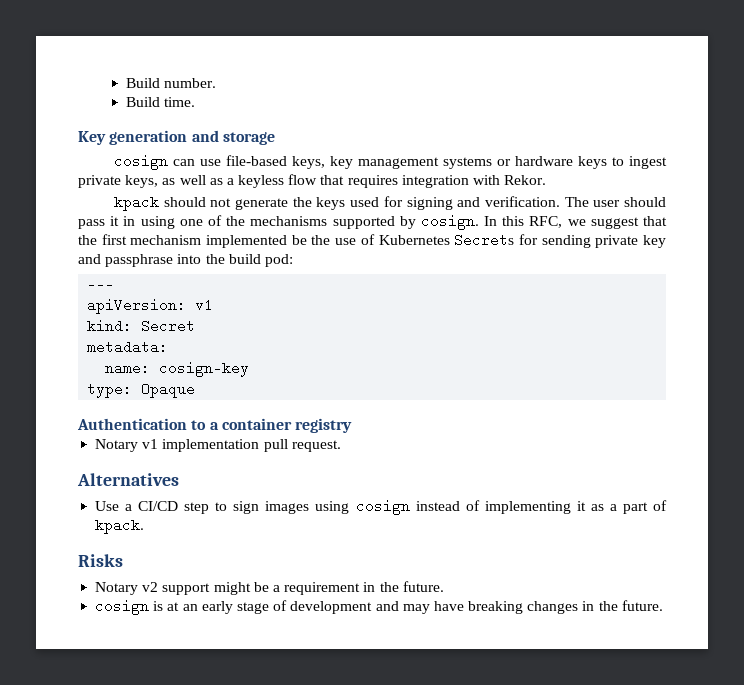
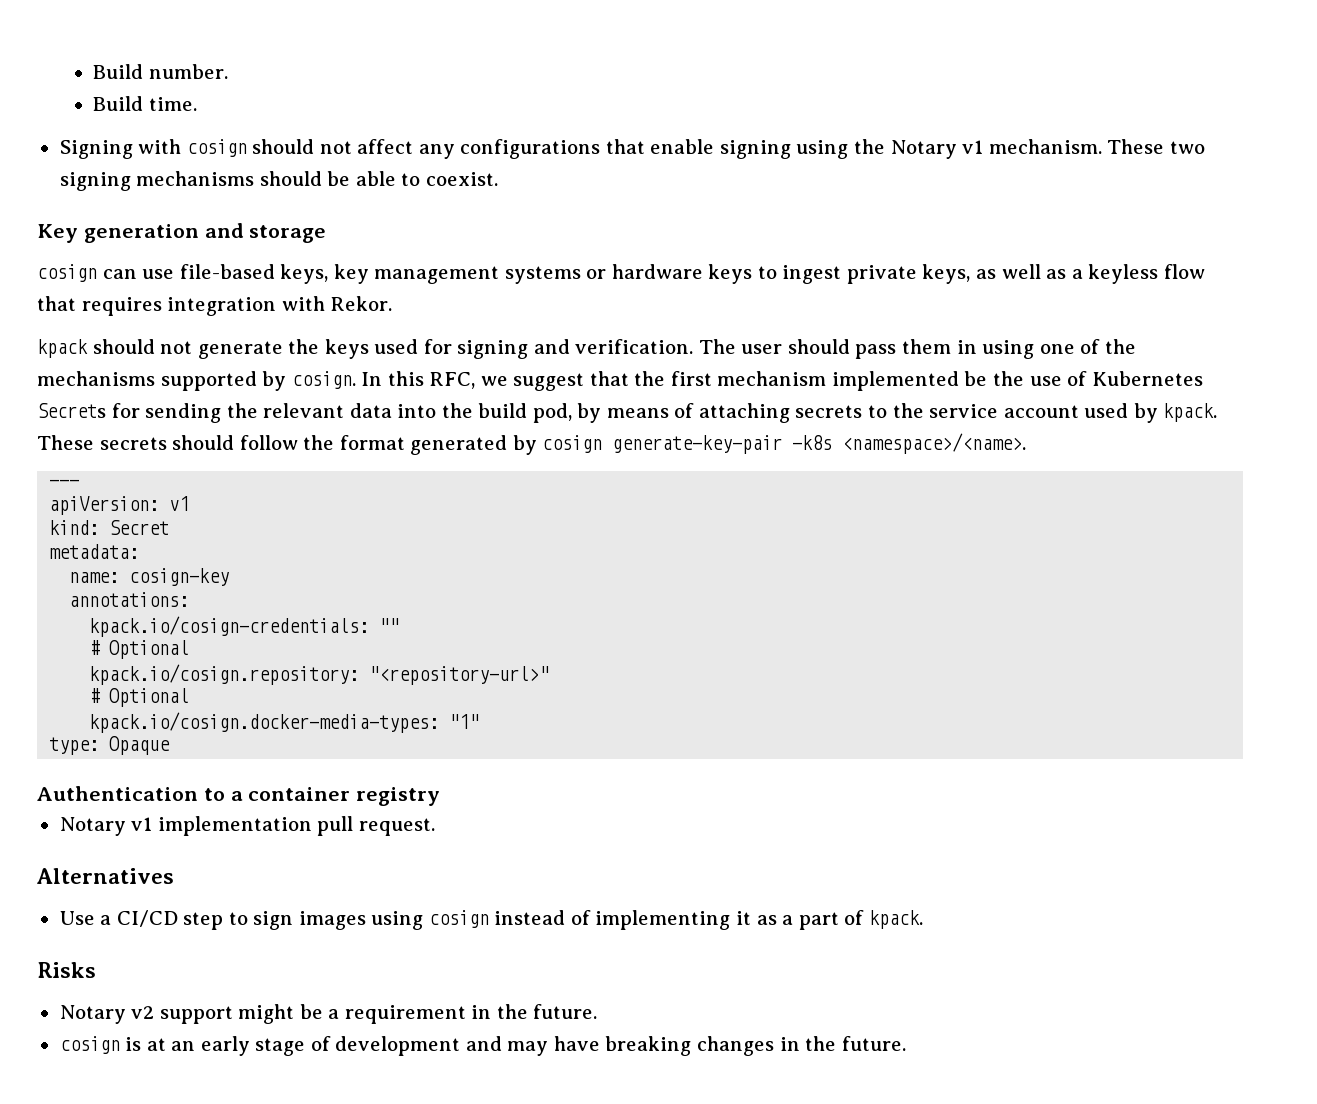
+ Signing with cosign should not affect any configurations that enable signing using the Notary v1 mechanism. These two signing mechanisms should be able to coexist.
- The user should pass it in using one of the mechanisms supported by cosign.
+ The user should pass them in using one of the mechanisms supported by cosign.
- In this RFC, we suggest that the first mechanism implemented be the use of Kubernetes Secrets for sending private key and passphrase into the build pod:
+ In this RFC, we suggest that the first mechanism implemented be the use of Kubernetes Secrets for sending the relevant data into the build pod, by means of attaching secrets to the service account used by kpack. These secrets should follow the format generated by cosign generate-key-pair -k8s <namespace>/<name>.
+ annotations:
+ kpack.io/cosign-credentials: ""
+ # Optional
+ kpack.io/cosign.repository: "<repository-url>"
+ # Optional
+ kpack.io/cosign.docker-media-types: "1"

